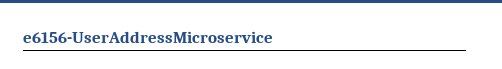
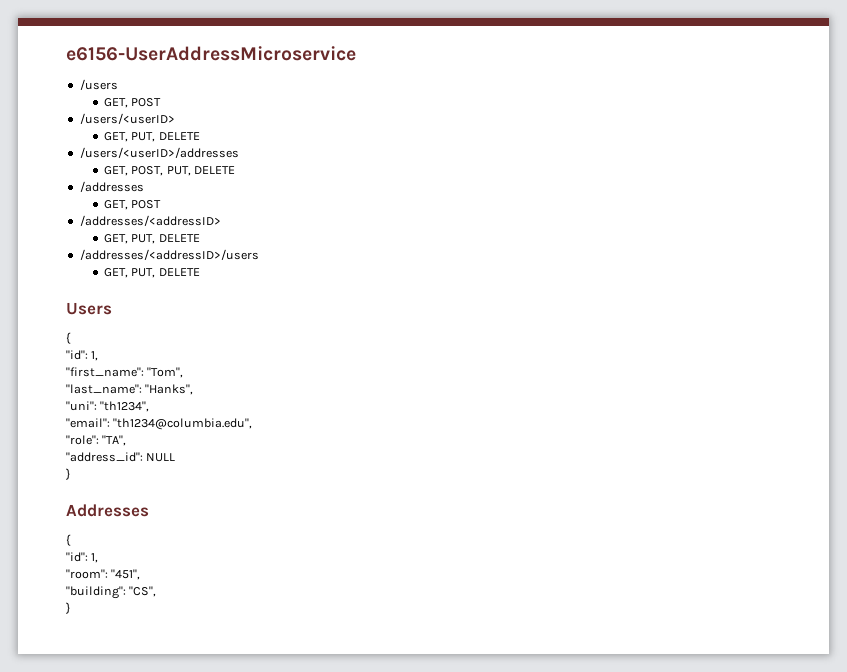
+ /users
+ GET, POST
+ /users/<userID>
+ GET, PUT, DELETE
+ /users/<userID>/addresses
+ GET, POST, PUT, DELETE
+ /addresses
+ GET, POST
+ /addresses/<addressID>
+ GET, PUT, DELETE
+ /addresses/<addressID>/users
+ GET, PUT, DELETE
+ Users
+ {
+ "id": 1,
+ "first_name": "Tom",
+ "last_name": "Hanks",
+ "uni": "th1234",
+ "email": "th1234@columbia.edu",
+ "role": "TA",
+ "address_id": NULL
+ }
+ Addresses
+ {
+ "id": 1,
+ "room": "451",
+ "building": "CS",
+ }

